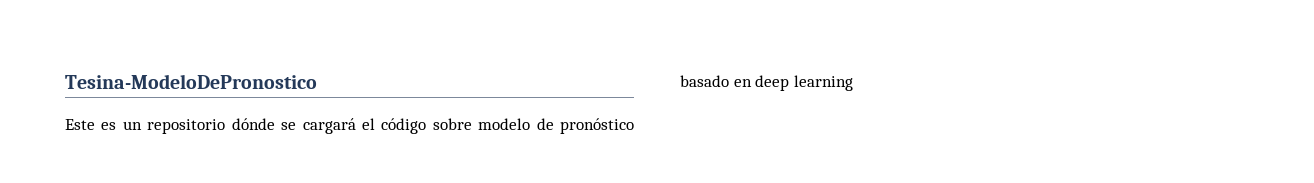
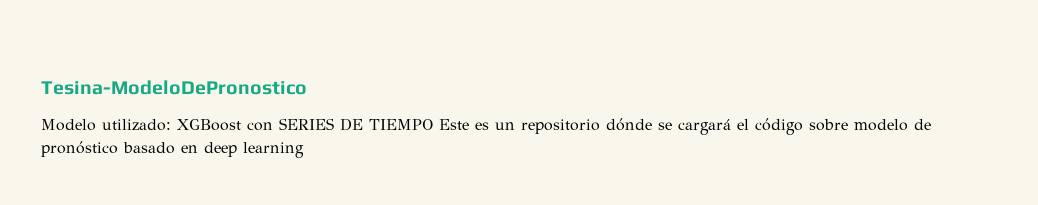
- Este es un repositorio dónde se cargará el código sobre modelo de pronóstico basado en deep learning
+ Modelo utilizado: XGBoost con SERIES DE TIEMPO Este es un repositorio dónde se cargará el código sobre modelo de pronóstico basado en deep learning

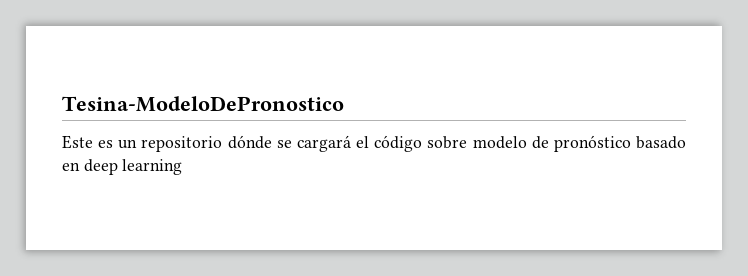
- Modelo utilizado: XGBoost con SERIES DE TIEMPO Este es un repositorio dónde se cargará el código sobre modelo de pronóstico basado en deep learning
+ Este es un repositorio dónde se cargará el código sobre modelo de pronóstico basado en deep learning

